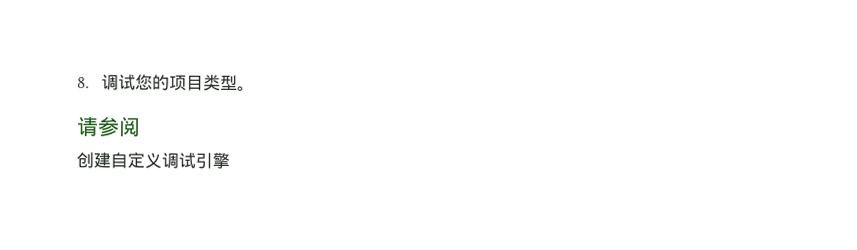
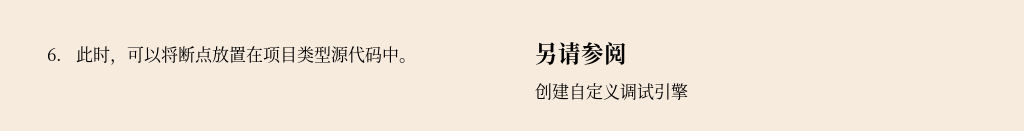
- 8.调试您的项目类型。
+ 6.此时，可以将断点放置在项目类型源代码中。
- 请参阅
+ 另请参阅

